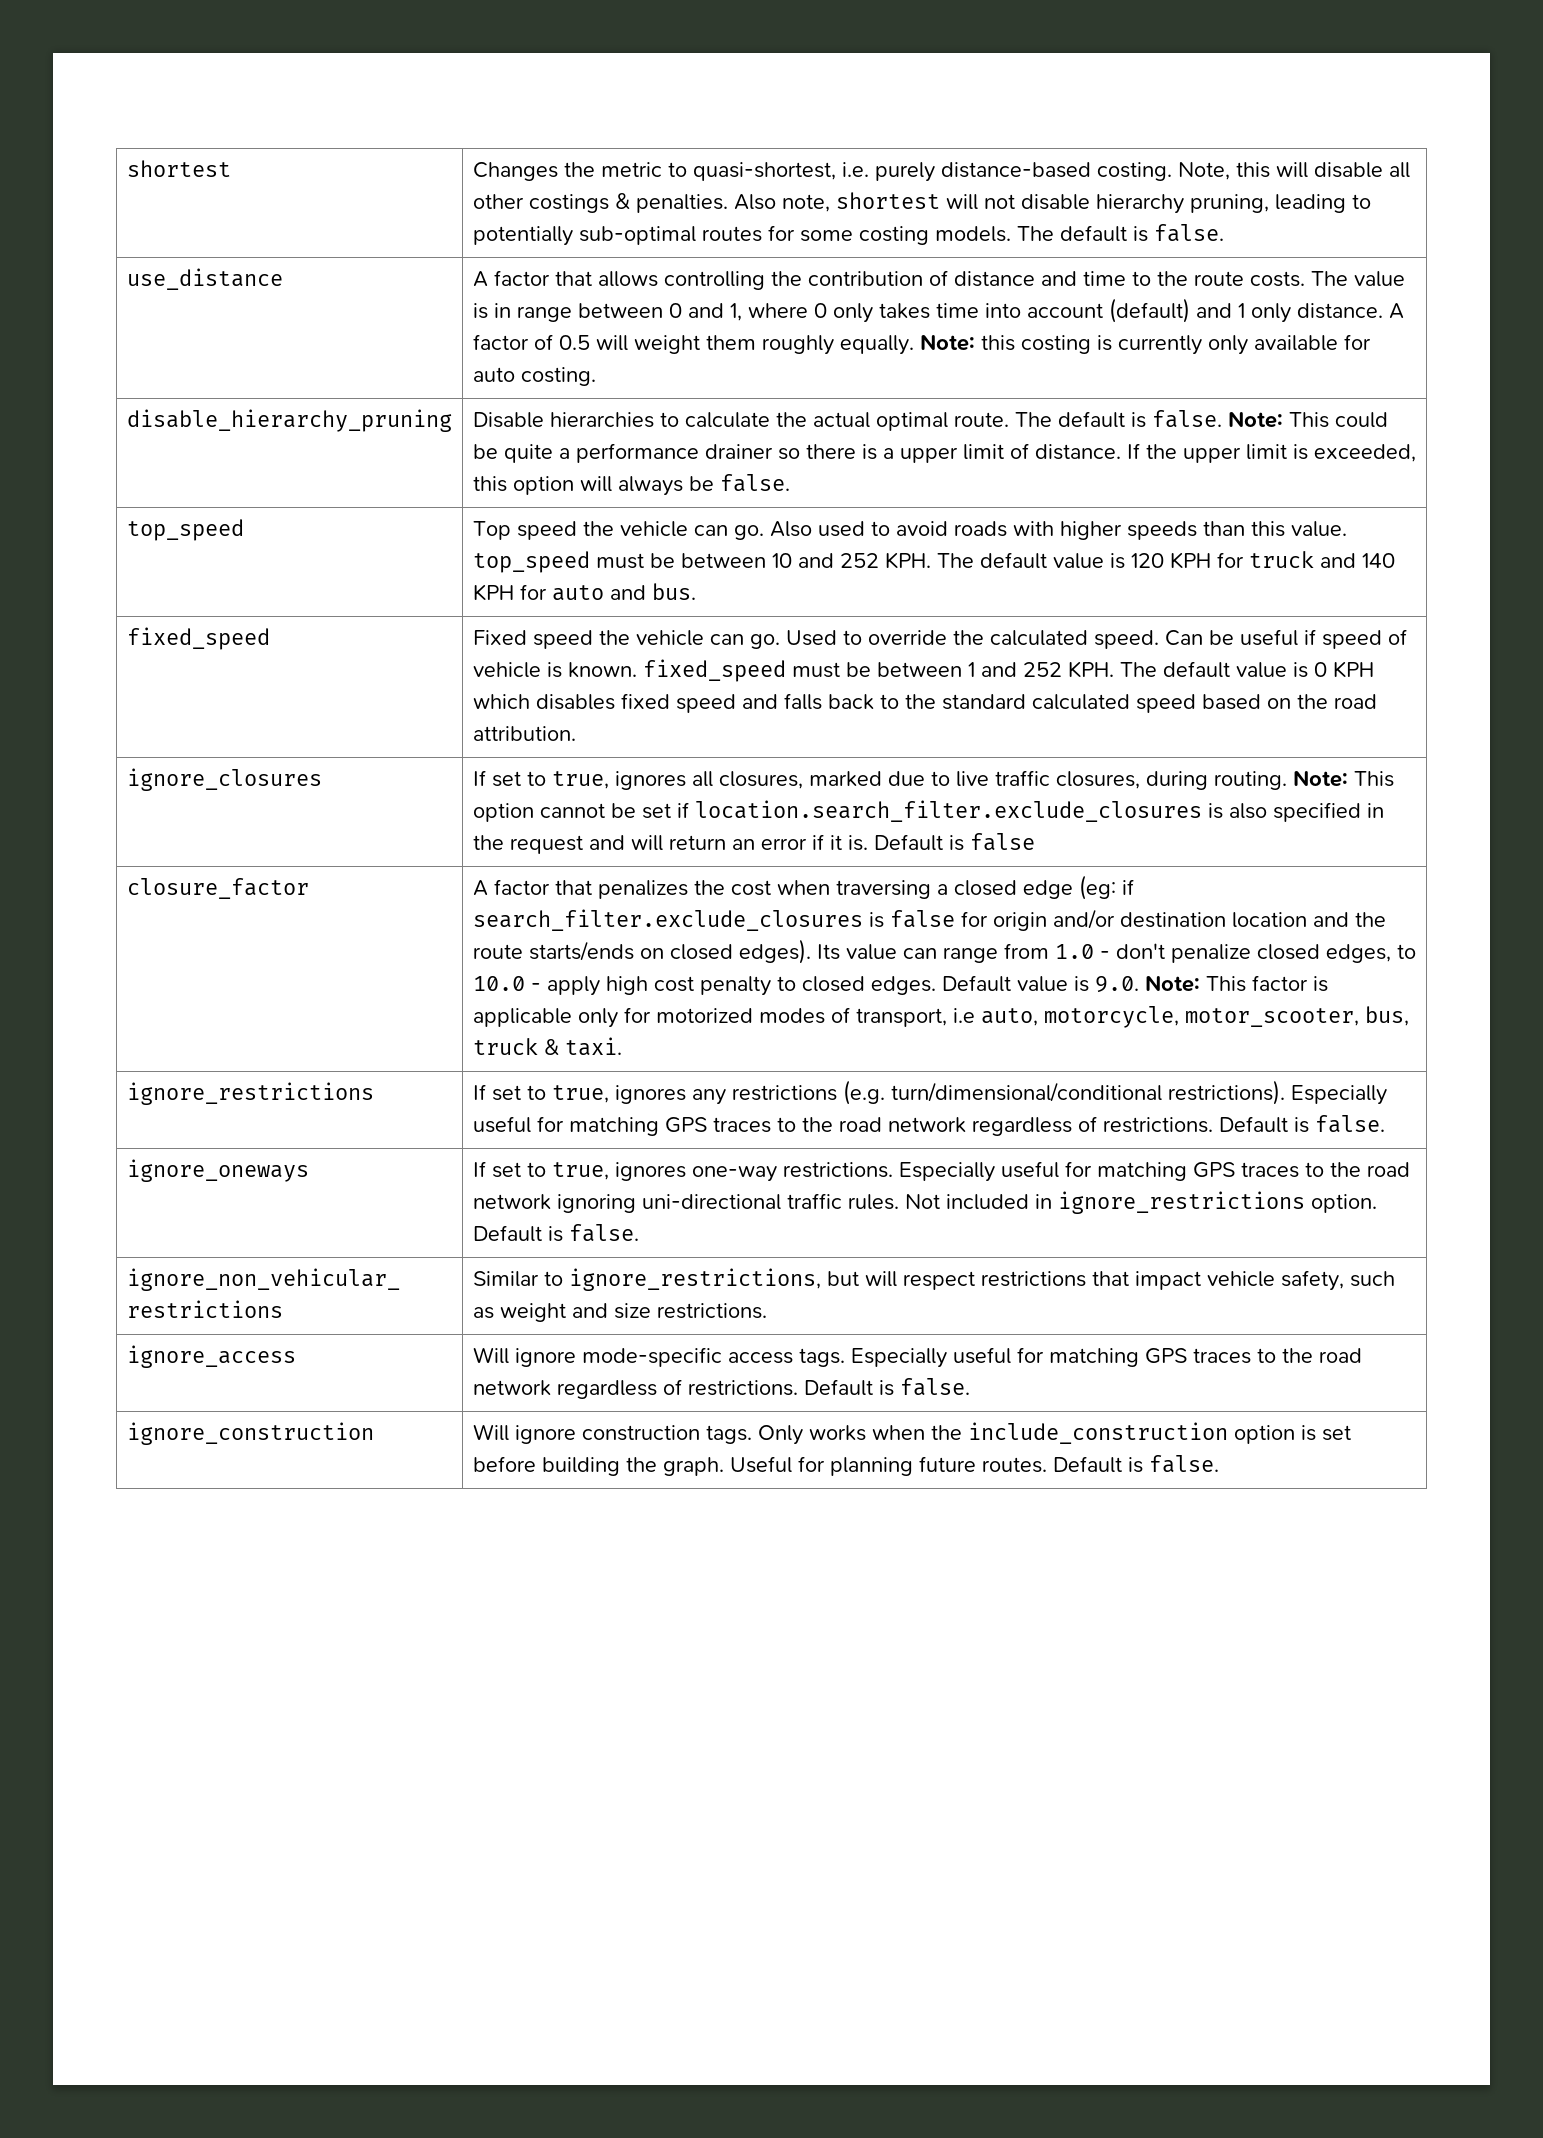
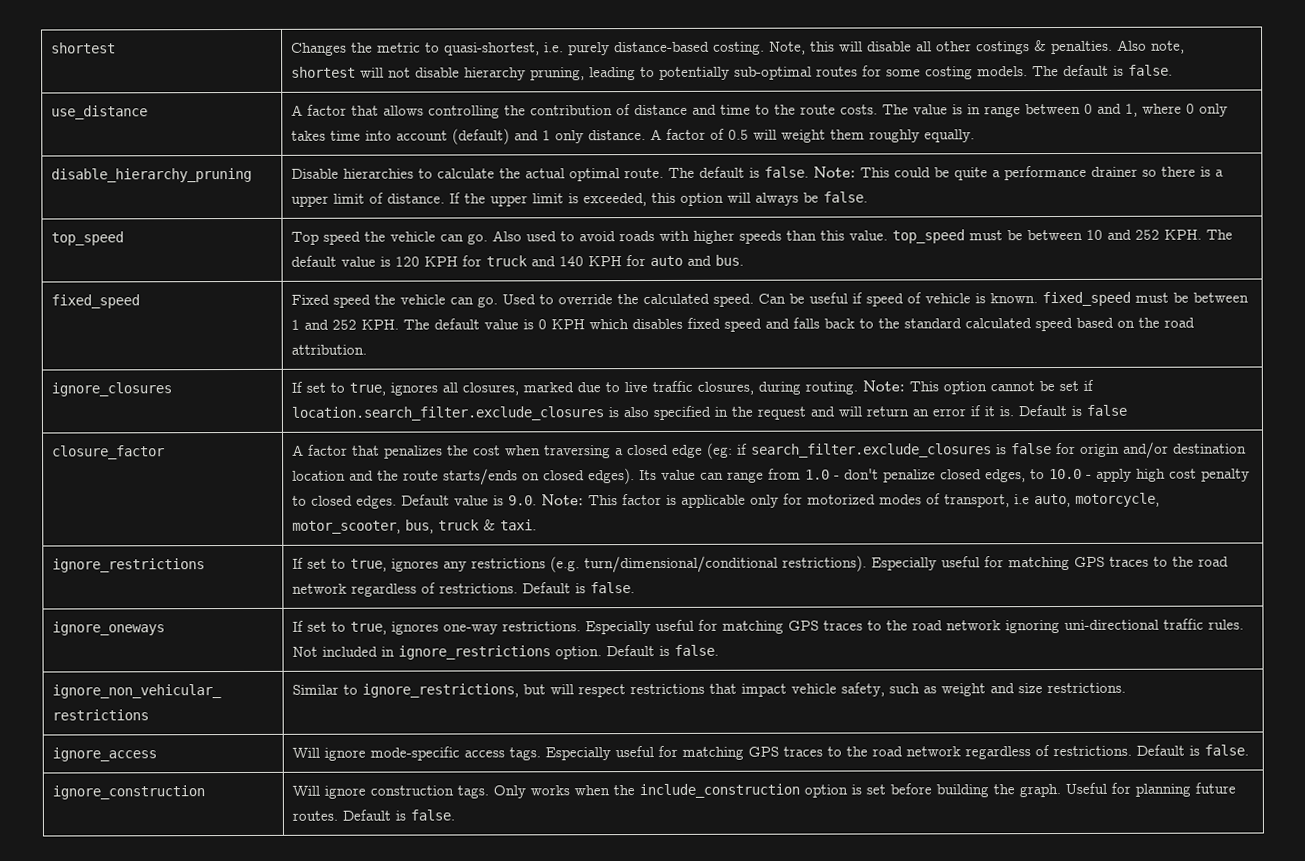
- Note: this costing is currently only available for auto costing.

